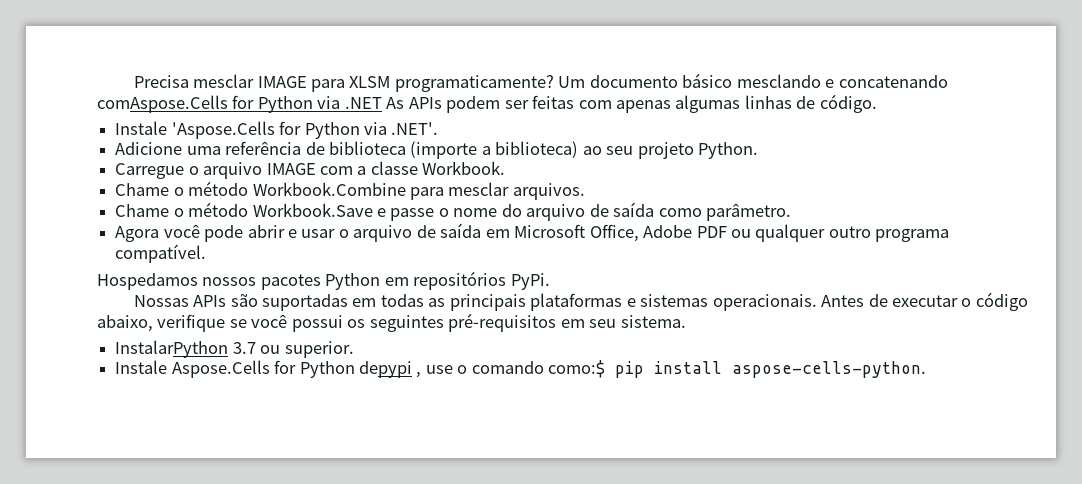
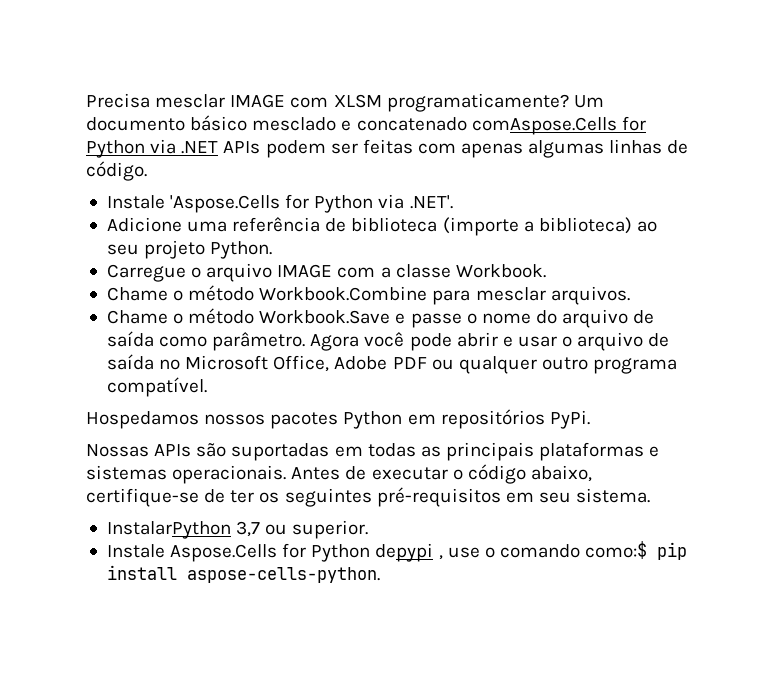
- Precisa mesclar IMAGE para XLSM programaticamente?
+ Precisa mesclar IMAGE com XLSM programaticamente?
- Um documento básico mesclando e concatenando comAspose.Cells for Python via .NET As APIs podem ser feitas com apenas algumas linhas de código.
+ Um documento básico mesclado e concatenado comAspose.Cells for Python via .NET APIs podem ser feitas com apenas algumas linhas de código.
- Chame o método Workbook.Save e passe o nome do arquivo de saída como parâmetro.
- Agora você pode abrir e usar o arquivo de saída em Microsoft Office, Adobe PDF ou qualquer outro programa compatível.
+ Chame o método Workbook.Save e passe o nome do arquivo de saída como parâmetro. Agora você pode abrir e usar o arquivo de saída no Microsoft Office, Adobe PDF ou qualquer outro programa compatível.
- Antes de executar o código abaixo, verifique se você possui os seguintes pré-requisitos em seu sistema.
+ Antes de executar o código abaixo, certifique-se de ter os seguintes pré-requisitos em seu sistema.
- InstalarPython 3.7 ou superior.
+ InstalarPython 3,7 ou superior.

